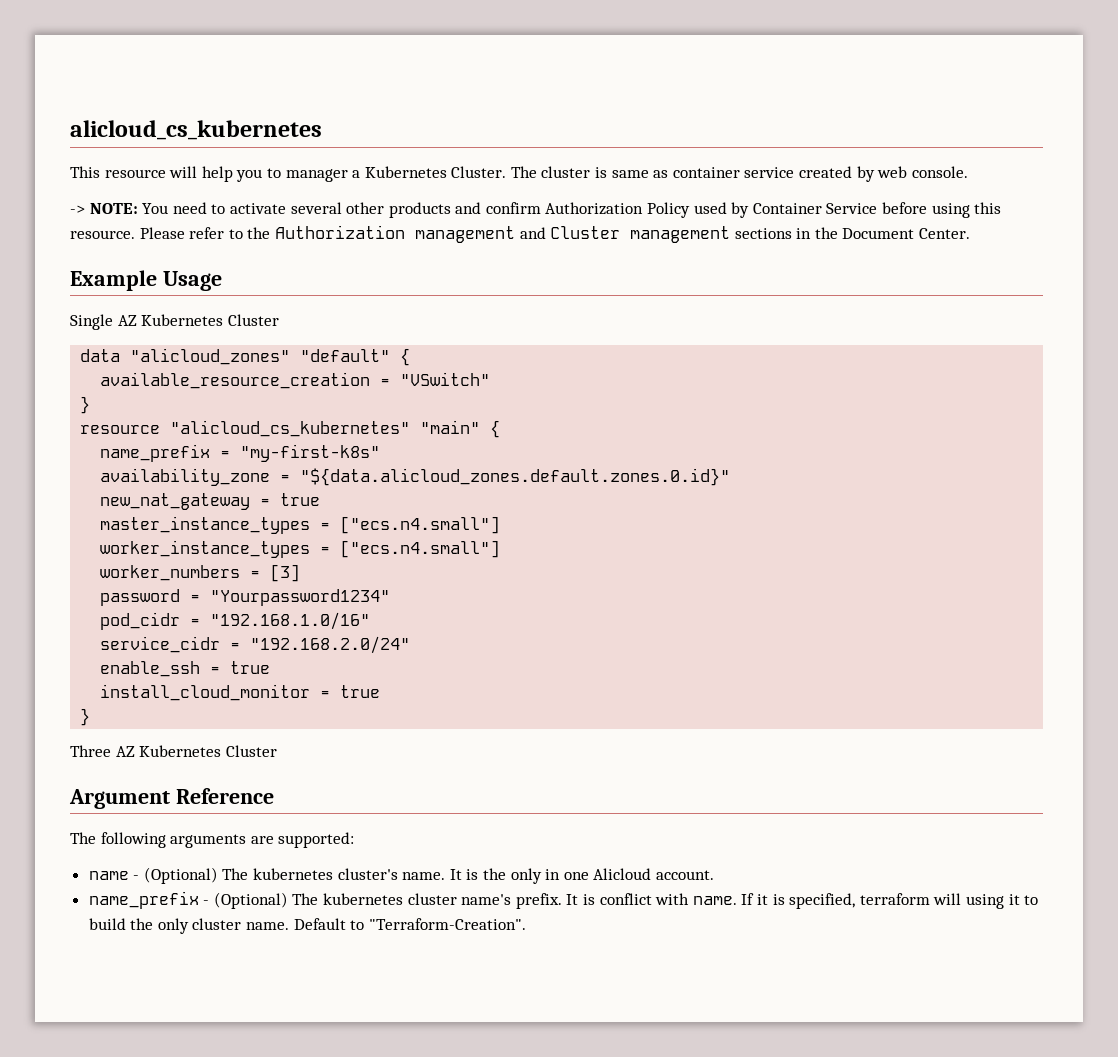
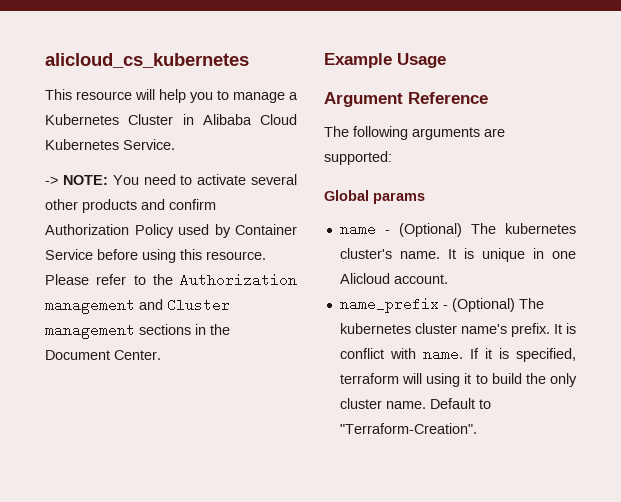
- This resource will help you to manager a Kubernetes Cluster. The cluster is same as container service created by web console.
+ This resource will help you to manage a Kubernetes Cluster in Alibaba Cloud Kubernetes Service.
- Single AZ Kubernetes Cluster
- data "alicloud_zones" "default" {
- available_resource_creation = "VSwitch"
- }
- resource "alicloud_cs_kubernetes" "main" {
- name_prefix = "my-first-k8s"
- availability_zone = "${data.alicloud_zones.default.zones.0.id}"
- new_nat_gateway = true
- master_instance_types = ["ecs.n4.small"]
- worker_instance_types = ["ecs.n4.small"]
- worker_numbers = [3]
- password = "Yourpassword1234"
- pod_cidr = "192.168.1.0/16"
- service_cidr = "192.168.2.0/24"
- enable_ssh = true
- install_cloud_monitor = true
- }
- Three AZ Kubernetes Cluster
+ Global params
- It is the only in one Alicloud account.
+ It is unique in one Alicloud account.

